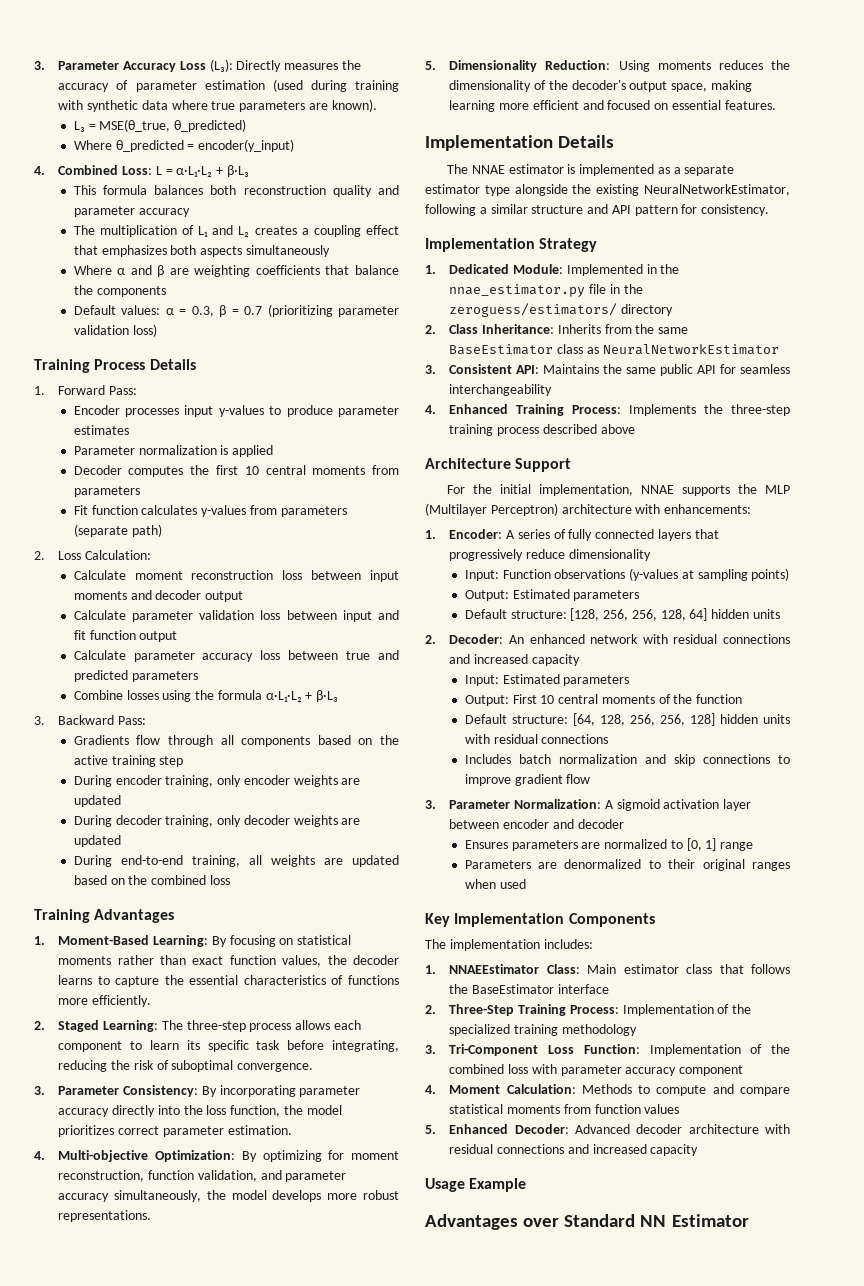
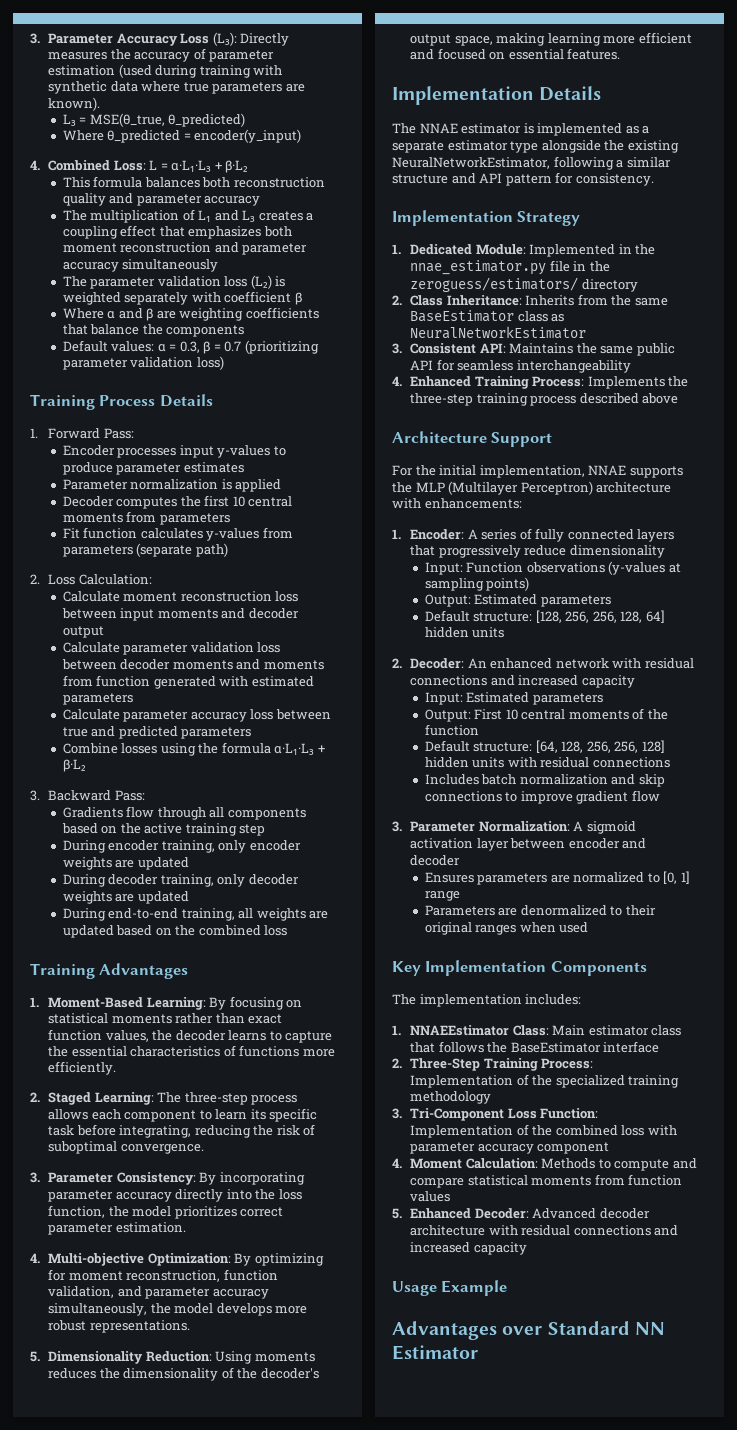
- 4. Combined Loss: L = α·L₁·L₂ + β·L₃
+ 4. Combined Loss: L = α·L₁·L₃ + β·L₂
- The multiplication of L₁ and L₂ creates a coupling effect that emphasizes both aspects simultaneously
+ The multiplication of L₁ and L₃ creates a coupling effect that emphasizes both moment reconstruction and parameter accuracy simultaneously
+ The parameter validation loss (L₂) is weighted separately with coefficient β
- Calculate parameter validation loss between input and fit function output
+ Calculate parameter validation loss between decoder moments and moments from function generated with estimated parameters
- Combine losses using the formula α·L₁·L₂ + β·L₃
+ Combine losses using the formula α·L₁·L₃ + β·L₂

